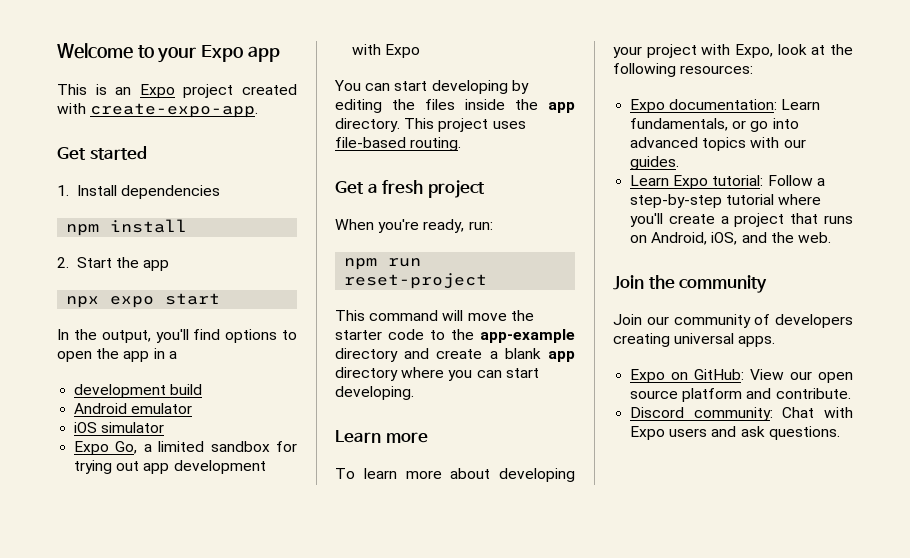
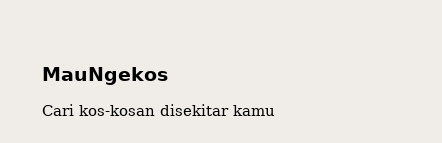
- Welcome to your Expo app
- This is an Expo project created with create-expo-app.
- Get started
- 1. Install dependencies
- npm install
- 2. Start the app
- npx expo start
- In the output, you'll find options to open the app in a
- development build
- Android emulator
- iOS simulator
- Expo Go, a limited sandbox for trying out app development with Expo
- You can start developing by editing the files inside the app directory. This project uses file-based routing.
- Get a fresh project
- When you're ready, run:
- npm run reset-project
- This command will move the starter code to the app-example directory and create a blank app directory where you can start developing.
- Learn more
- To learn more about developing your project with Expo, look at the following resources:
- Expo documentation: Learn fundamentals, or go into advanced topics with our guides.
- Learn Expo tutorial: Follow a step-by-step tutorial where you'll create a project that runs on Android, iOS, and the web.
- Join the community
- Join our community of developers creating universal apps.
- Expo on GitHub: View our open source platform and contribute.
- Discord community: Chat with Expo users and ask questions.
+ MauNgekos
+ Cari kos-kosan disekitar kamu

